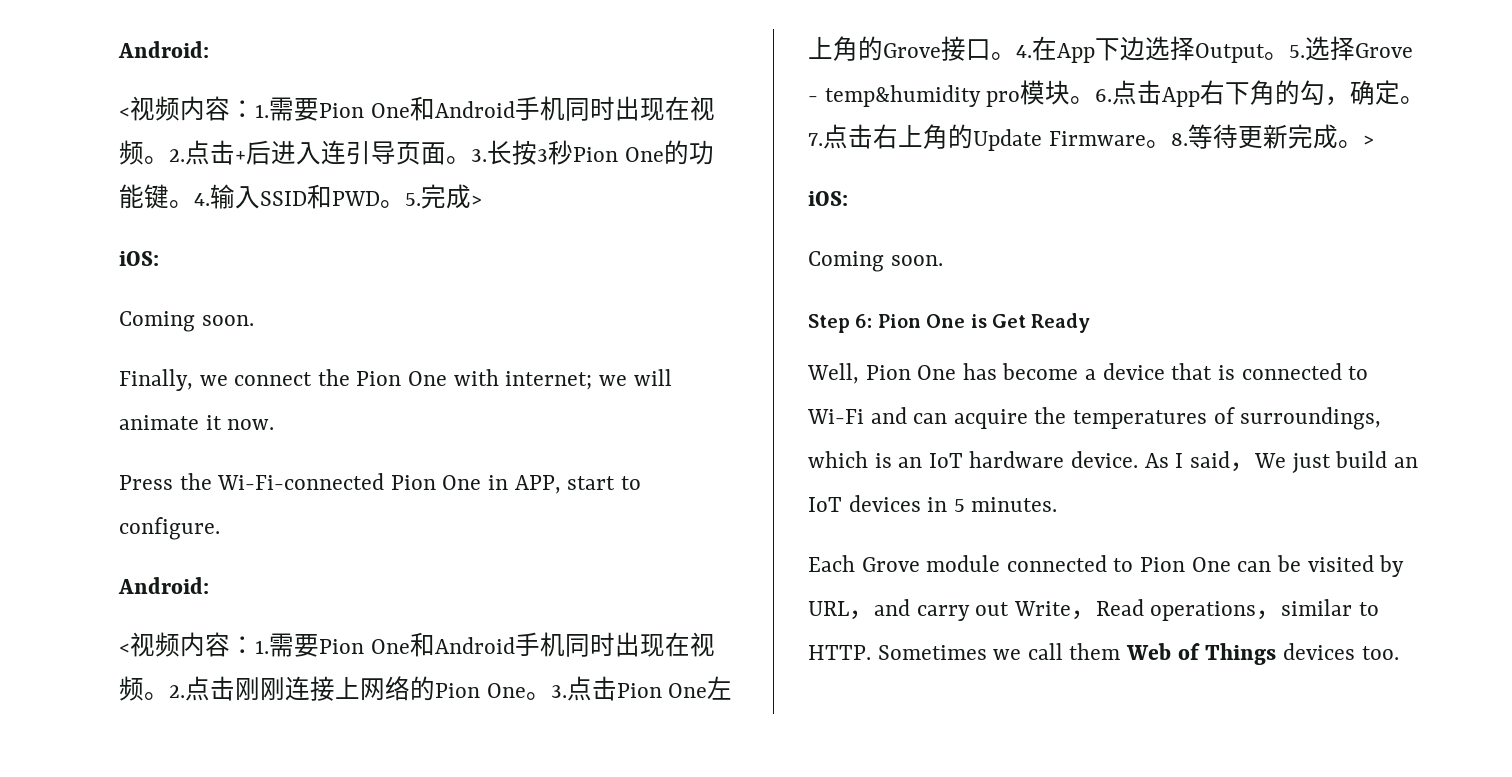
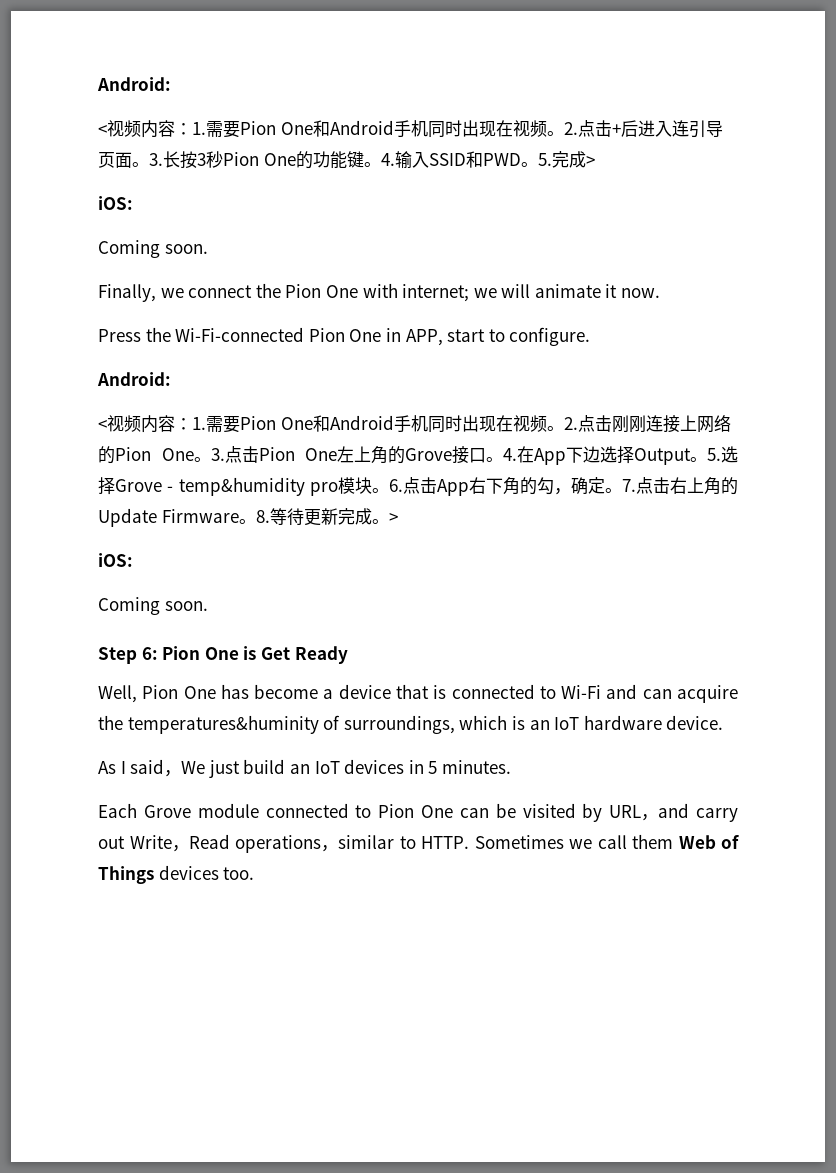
- Well, Pion One has become a device that is connected to Wi-Fi and can acquire the temperatures of surroundings, which is an IoT hardware device. As I said，We just build an IoT devices in 5 minutes.
+ Well, Pion One has become a device that is connected to Wi-Fi and can acquire the temperatures&huminity of surroundings, which is an IoT hardware device.
+ As I said，We just build an IoT devices in 5 minutes.

